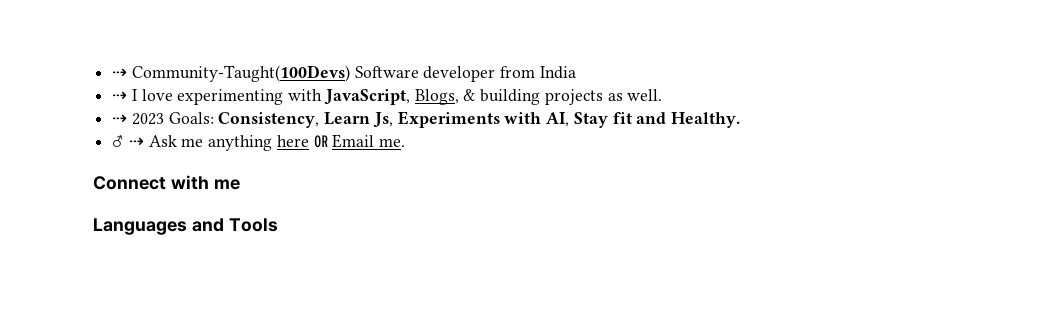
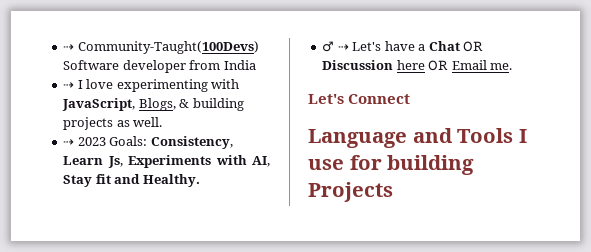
- ♂ ⇢ Ask me anything here OR Email me.
+ ♂ ⇢ Let's have a Chat OR Discussion here OR Email me.
- Connect with me
- Languages and Tools
+ Let's Connect
+ Language and Tools I use for building Projects

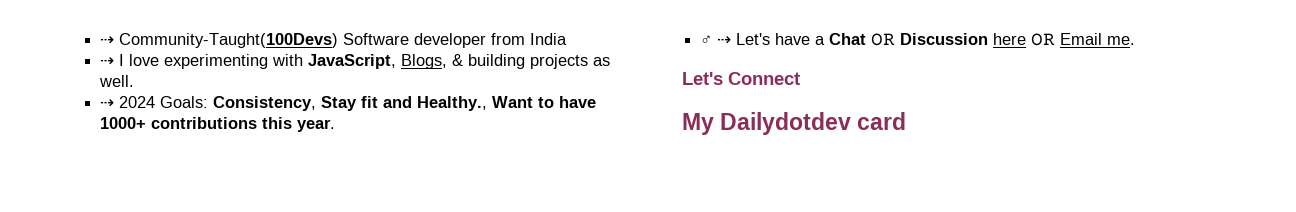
- ⇢ 2023 Goals: Consistency, Learn Js, Experiments with AI, Stay fit and Healthy.
+ ⇢ 2024 Goals: Consistency, Stay fit and Healthy., Want to have 1000+ contributions this year.
- Language and Tools I use for building Projects
+ My Dailydotdev card

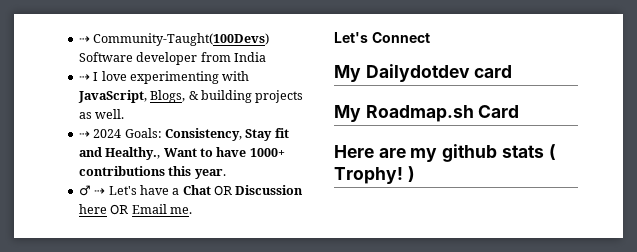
+ My Roadmap.sh Card
+ Here are my github stats ( Trophy! )

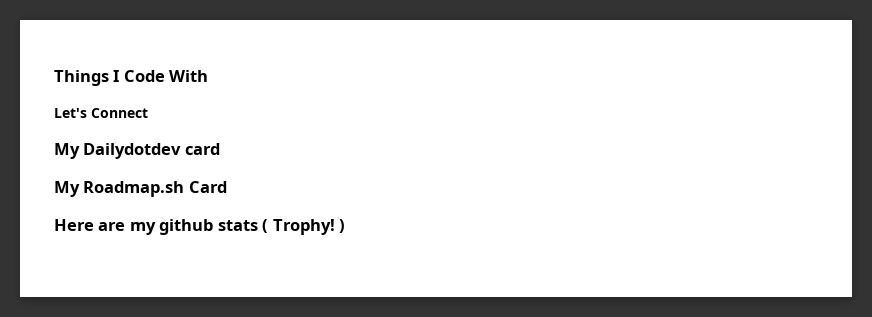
- ⇢ Community-Taught(100Devs) Software developer from India
- ⇢ I love experimenting with JavaScript, Blogs, & building projects as well.
- ⇢ 2024 Goals: Consistency, Stay fit and Healthy., Want to have 1000+ contributions this year.
- ♂ ⇢ Let's have a Chat OR Discussion here OR Email me.
+ Things I Code With

